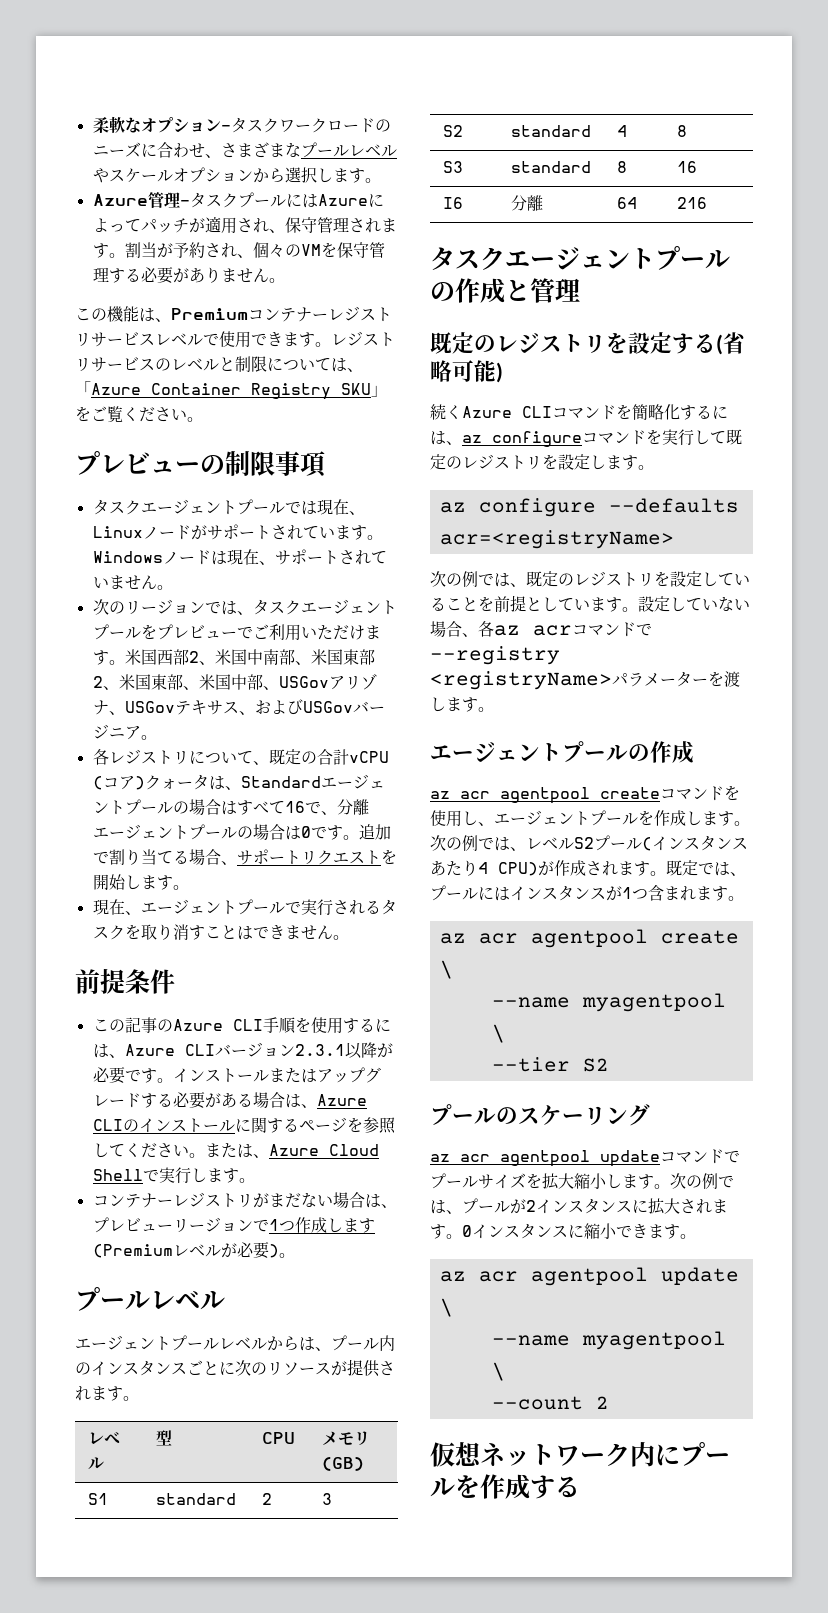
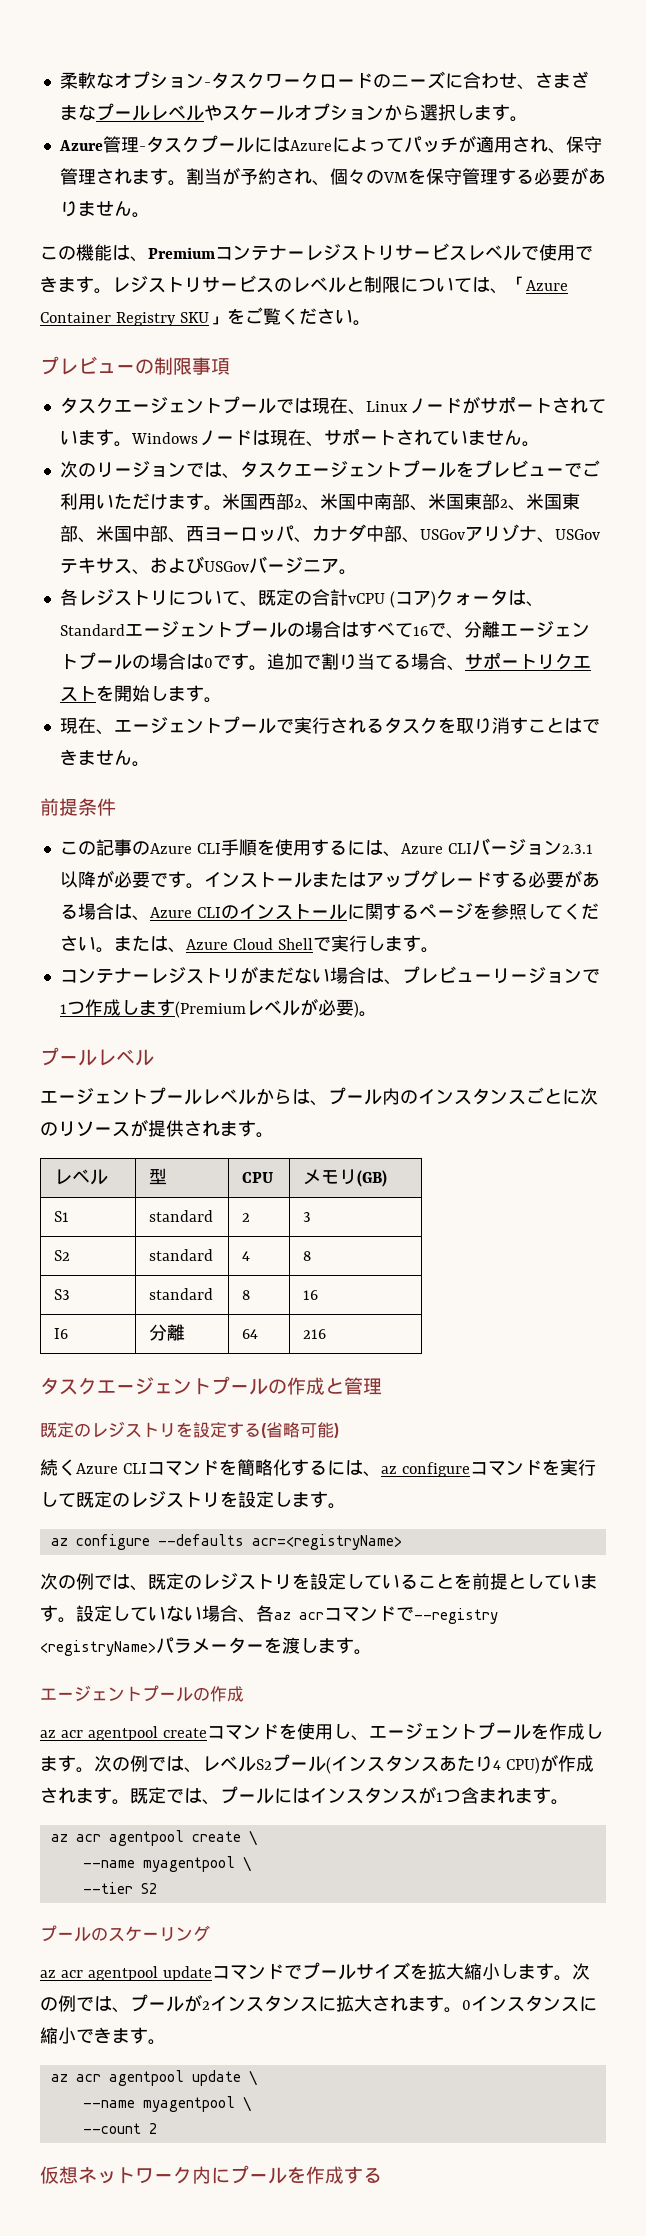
- 米国西部2、米国中南部、米国東部2、米国東部、米国中部、USGovアリゾナ、USGovテキサス、およびUSGovバージニア。
+ 米国西部2、米国中南部、米国東部2、米国東部、米国中部、西ヨーロッパ、カナダ中部、USGovアリゾナ、USGovテキサス、およびUSGovバージニア。

